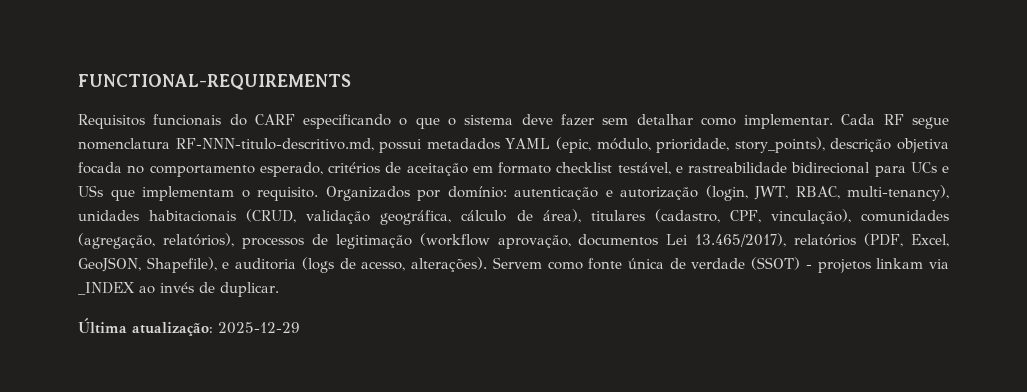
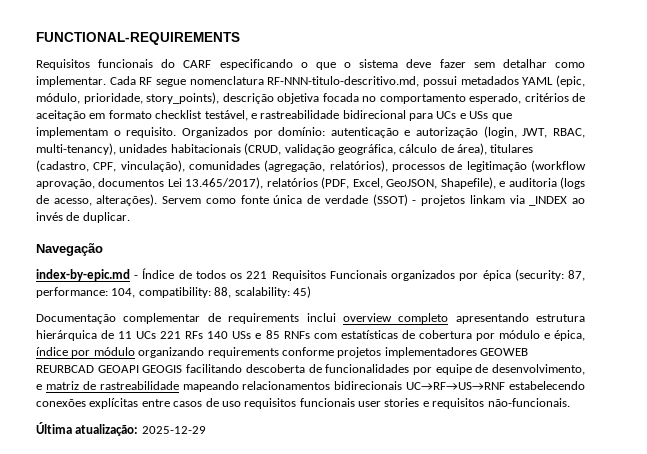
+ Navegação
+ index-by-epic.md - Índice de todos os 221 Requisitos Funcionais organizados por épica (security: 87, performance: 104, compatibility: 88, scalability: 45)
+ Documentação complementar de requirements inclui overview completo apresentando estrutura hierárquica de 11 UCs 221 RFs 140 USs e 85 RNFs com estatísticas de cobertura por módulo e épica, índice por módulo organizando requirements conforme projetos implementadores GEOWEB REURBCAD GEOAPI GEOGIS facilitando descoberta de funcionalidades por equipe de desenvolvimento, e matriz de rastreabilidade mapeando relacionamentos bidirecionais UC→RF→US→RNF estabelecendo conexões explícitas entre casos de uso requisitos funcionais user stories e requisitos não-funcionais.

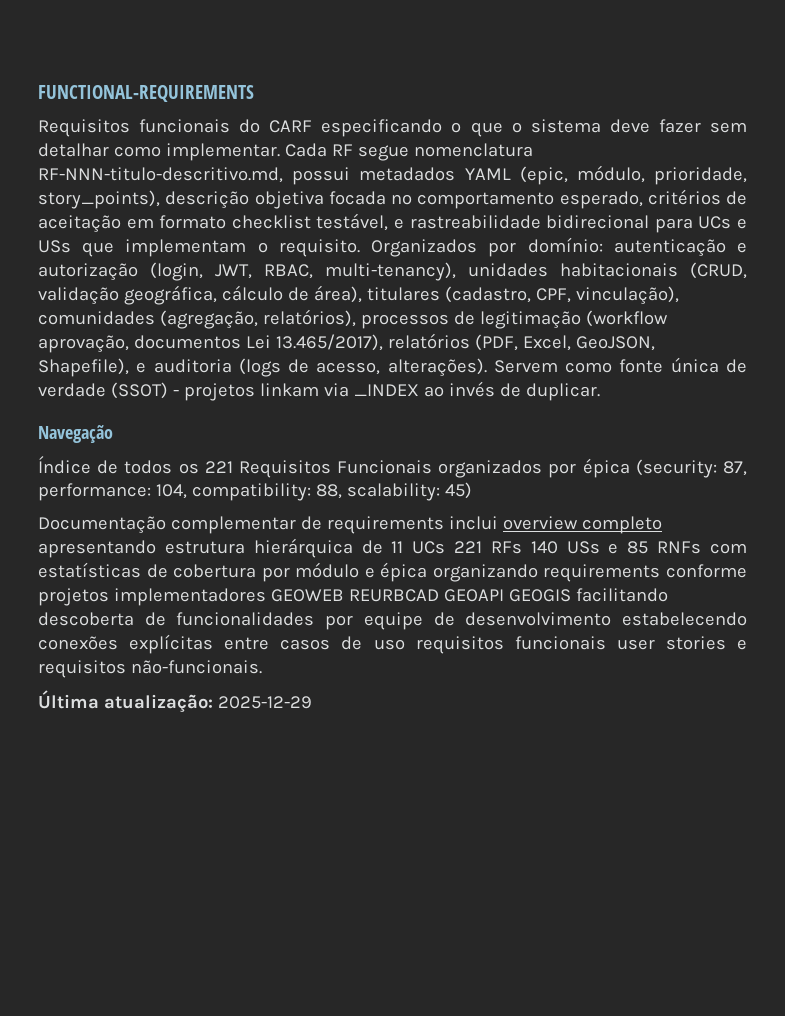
- index-by-epic.md - Índice de todos os 221 Requisitos Funcionais organizados por épica (security: 87, performance: 104, compatibility: 88, scalability: 45)
+ Índice de todos os 221 Requisitos Funcionais organizados por épica (security: 87, performance: 104, compatibility: 88, scalability: 45)
- Documentação complementar de requirements inclui overview completo apresentando estrutura hierárquica de 11 UCs 221 RFs 140 USs e 85 RNFs com estatísticas de cobertura por módulo e épica, índice por módulo organizando requirements conforme projetos implementadores GEOWEB REURBCAD GEOAPI GEOGIS facilitando descoberta de funcionalidades por equipe de desenvolvimento, e matriz de rastreabilidade mapeando relacionamentos bidirecionais UC→RF→US→RNF estabelecendo conexões explícitas entre casos de uso requisitos funcionais user stories e requisitos não-funcionais.
+ Documentação complementar de requirements inclui overview completo apresentando estrutura hierárquica de 11 UCs 221 RFs 140 USs e 85 RNFs com estatísticas de cobertura por módulo e épica organizando requirements conforme projetos implementadores GEOWEB REURBCAD GEOAPI GEOGIS facilitando descoberta de funcionalidades por equipe de desenvolvimento estabelecendo conexões explícitas entre casos de uso requisitos funcionais user stories e requisitos não-funcionais.

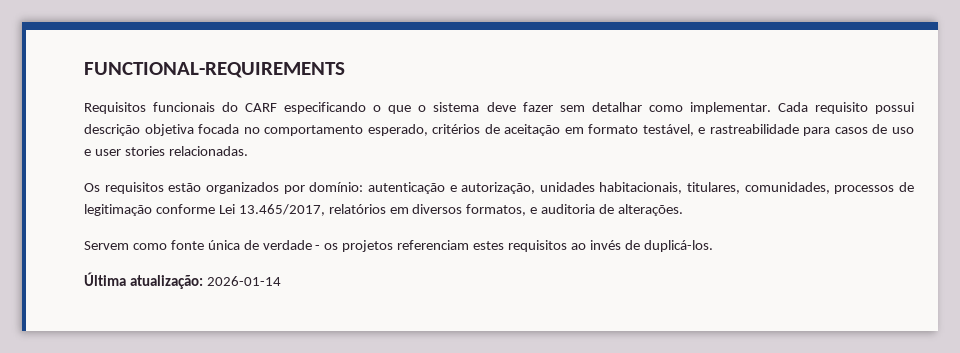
- Cada RF segue nomenclatura RF-NNN-titulo-descritivo.md, possui metadados YAML (epic, módulo, prioridade, story_points), descrição objetiva focada no comportamento esperado, critérios de aceitação em formato checklist testável, e rastreabilidade bidirecional para UCs e USs que implementam o requisito. Organizados por domínio: autenticação e autorização (login, JWT, RBAC, multi-tenancy), unidades habitacionais (CRUD, validação geográfica, cálculo de área), titulares (cadastro, CPF, vinculação), comunidades (agregação, relatórios), processos de legitimação (workflow aprovação, documentos Lei 13.465/2017), relatórios (PDF, Excel, GeoJSON, Shapefile), e auditoria (logs de acesso, alterações). Servem como fonte única de verdade (SSOT) - projetos linkam via _INDEX ao invés de duplicar.
- Navegação
- Índice de todos os 221 Requisitos Funcionais organizados por épica (security: 87, performance: 104, compatibility: 88, scalability: 45)
- Documentação complementar de requirements inclui overview completo apresentando estrutura hierárquica de 11 UCs 221 RFs 140 USs e 85 RNFs com estatísticas de cobertura por módulo e épica organizando requirements conforme projetos implementadores GEOWEB REURBCAD GEOAPI GEOGIS facilitando descoberta de funcionalidades por equipe de desenvolvimento estabelecendo conexões explícitas entre casos de uso requisitos funcionais user stories e requisitos não-funcionais.
+ Cada requisito possui descrição objetiva focada no comportamento esperado, critérios de aceitação em formato testável, e rastreabilidade para casos de uso e user stories relacionadas.
+ Os requisitos estão organizados por domínio: autenticação e autorização, unidades habitacionais, titulares, comunidades, processos de legitimação conforme Lei 13.465/2017, relatórios em diversos formatos, e auditoria de alterações.
+ Servem como fonte única de verdade - os projetos referenciam estes requisitos ao invés de duplicá-los.
- Última atualização: 2025-12-29
+ Última atualização: 2026-01-14

